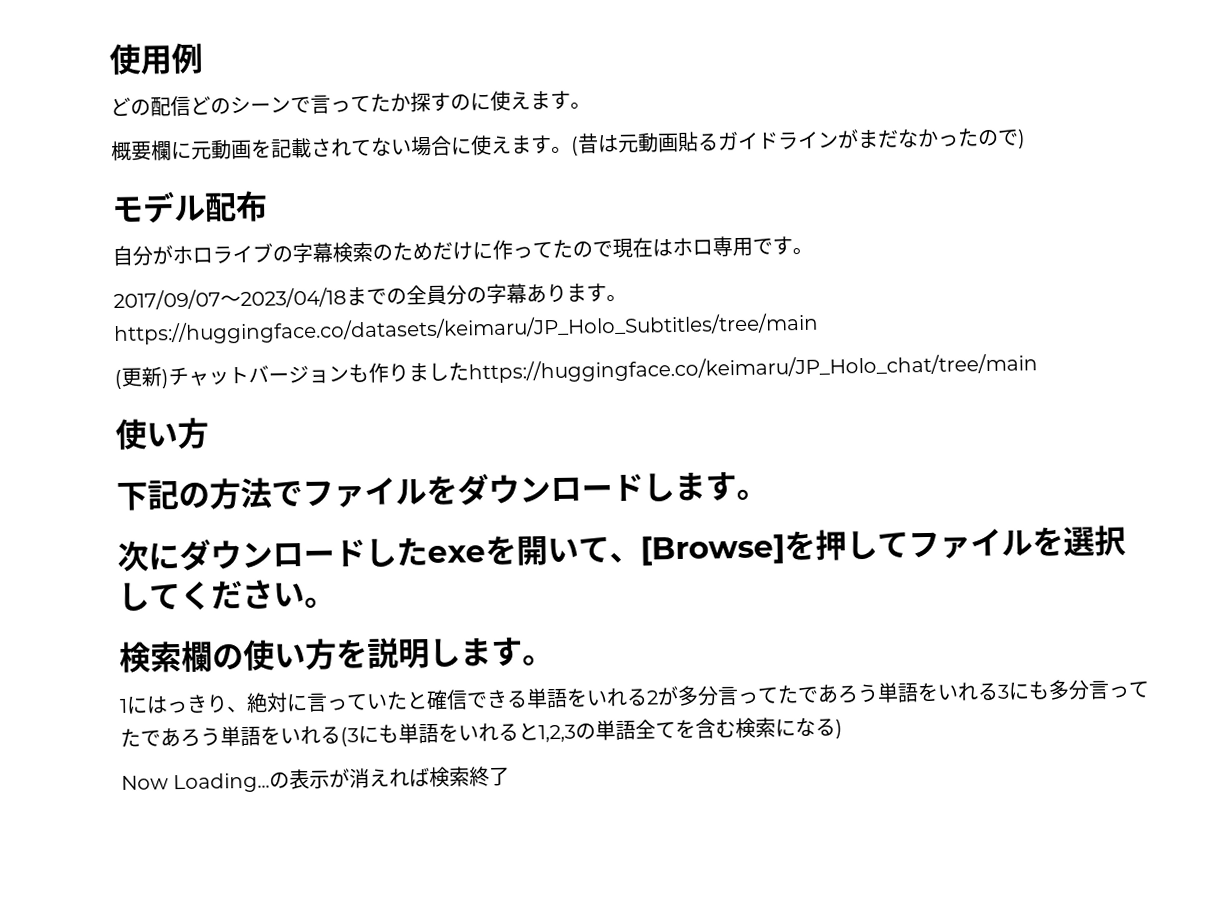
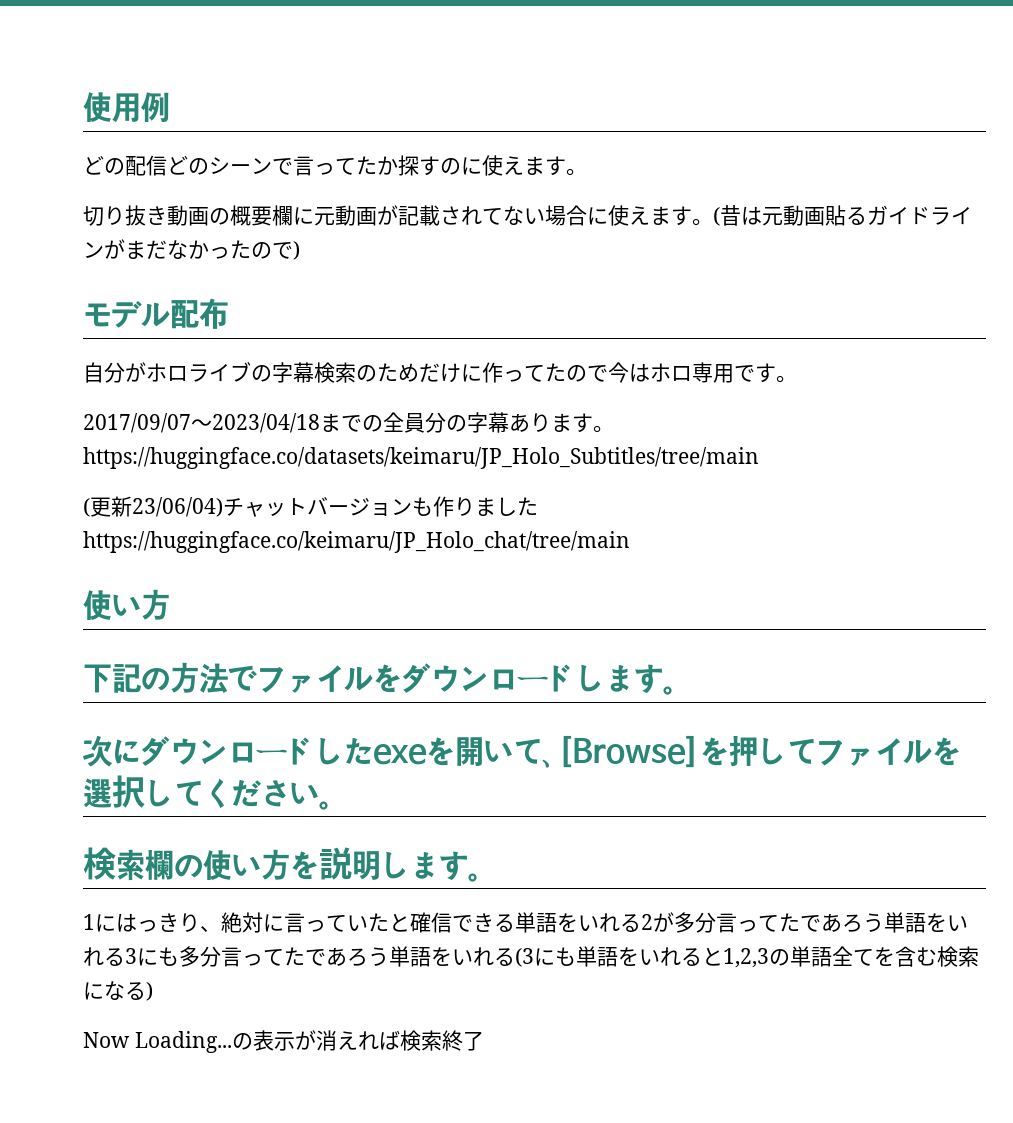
- 概要欄に元動画を記載されてない場合に使えます。
+ 切り抜き動画の概要欄に元動画が記載されてない場合に使えます。
- 自分がホロライブの字幕検索のためだけに作ってたので現在はホロ専用です。
+ 自分がホロライブの字幕検索のためだけに作ってたので今はホロ専用です。
- (更新)チャットバージョンも作りましたhttps://huggingface.co/keimaru/JP_Holo_chat/tree/main
+ (更新23/06/04)チャットバージョンも作りましたhttps://huggingface.co/keimaru/JP_Holo_chat/tree/main

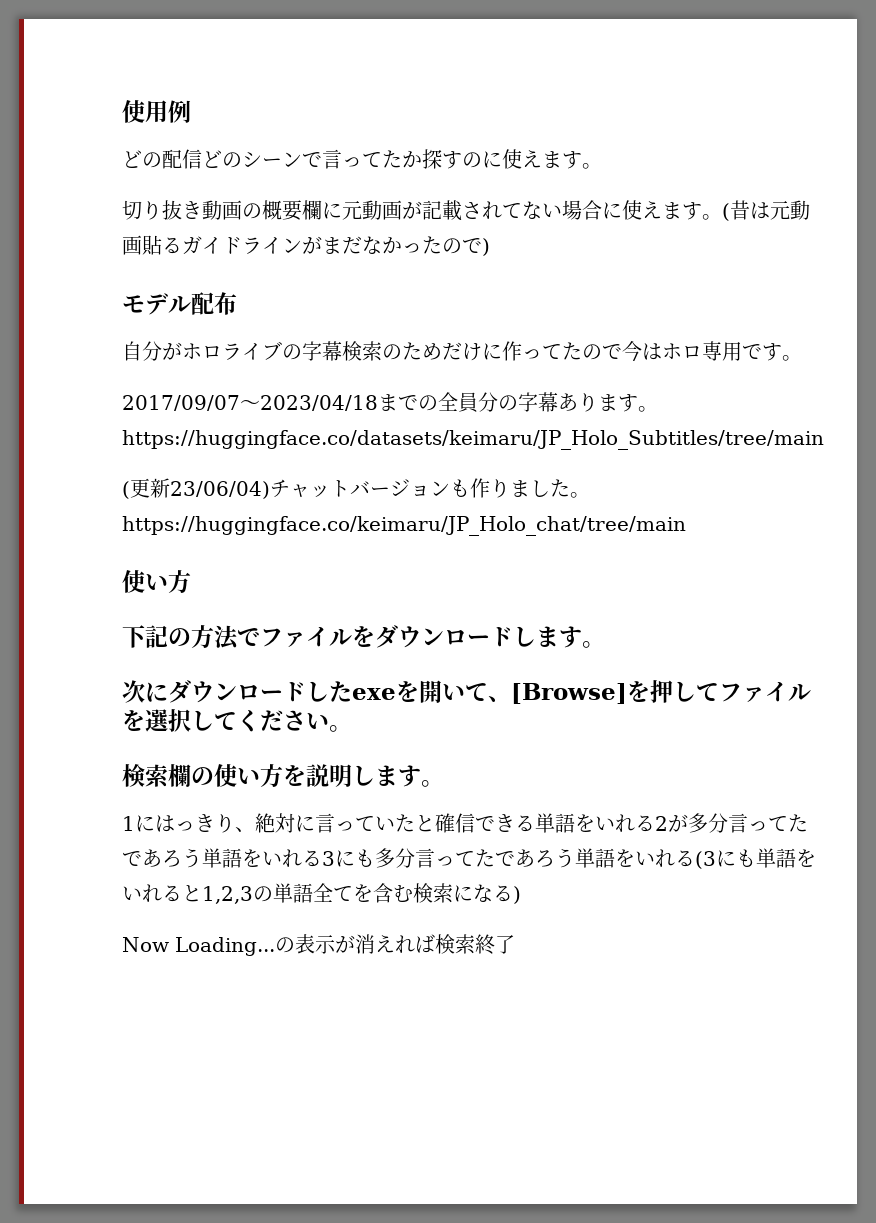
- (更新23/06/04)チャットバージョンも作りましたhttps://huggingface.co/keimaru/JP_Holo_chat/tree/main
+ (更新23/06/04)チャットバージョンも作りました。https://huggingface.co/keimaru/JP_Holo_chat/tree/main

